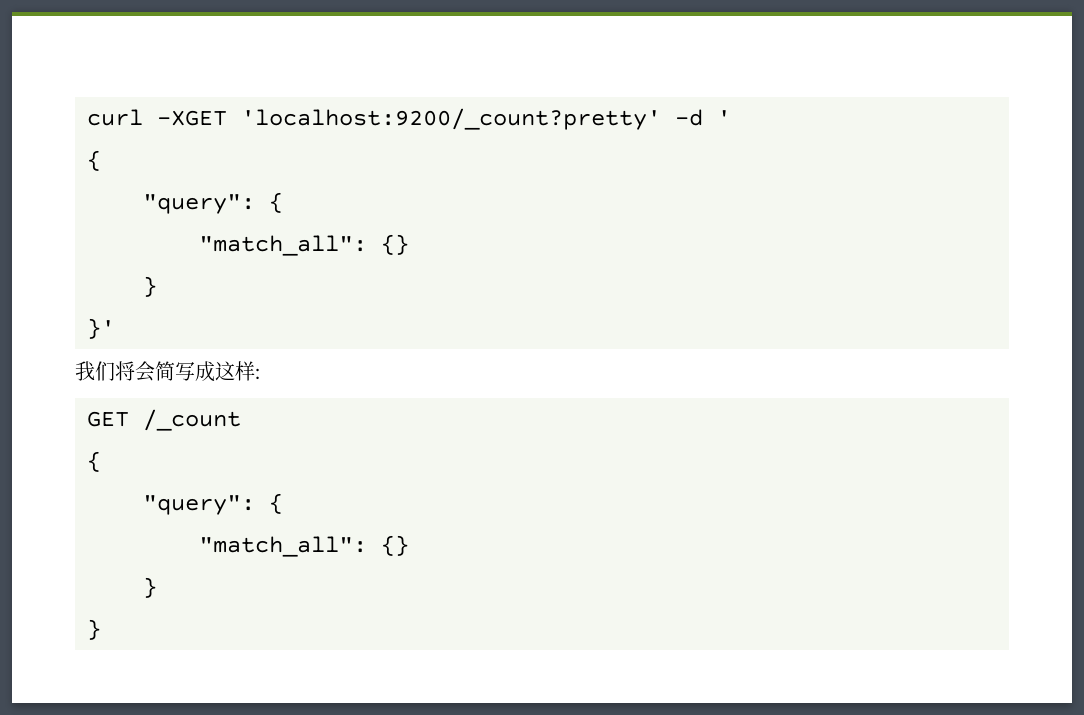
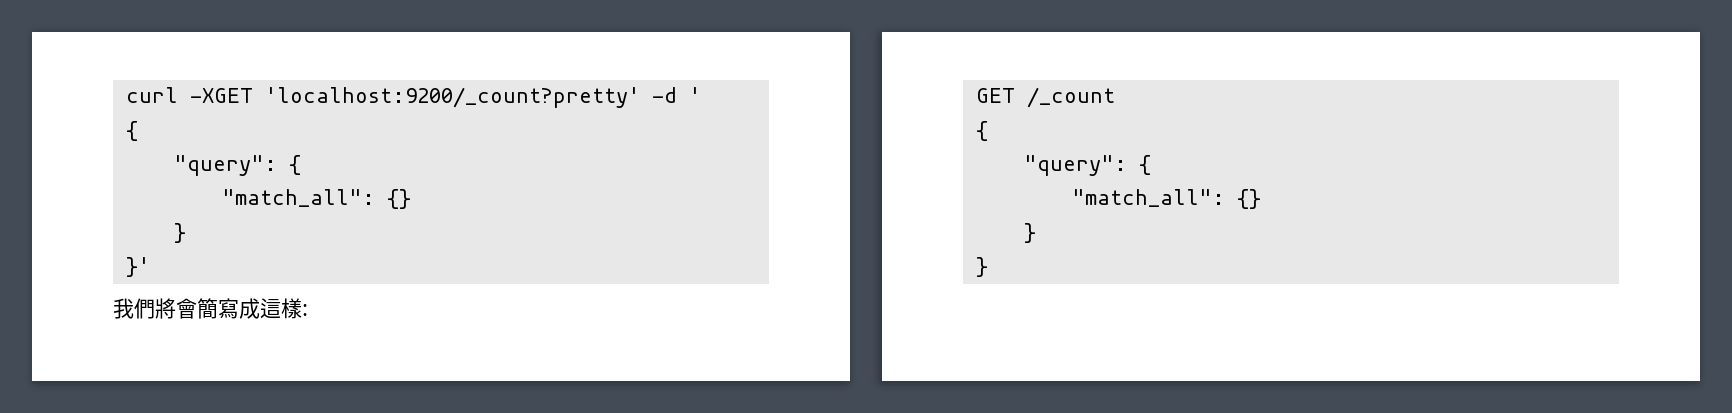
- 我们将会简写成这样:
+ 我們將會簡寫成這樣:

